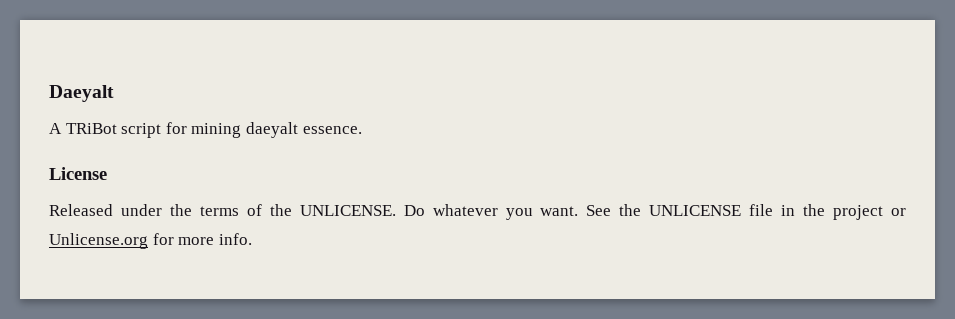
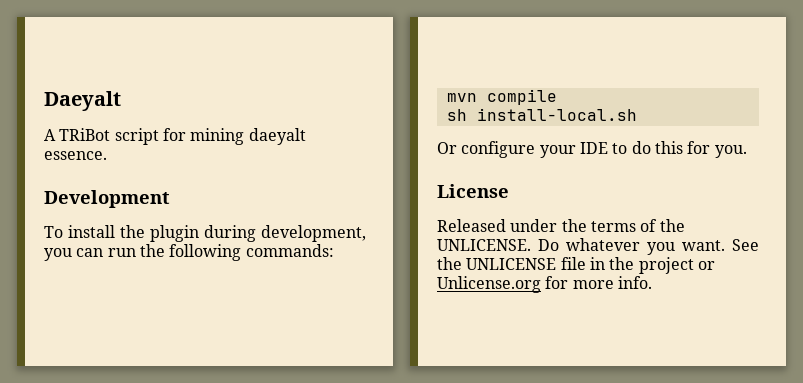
+ Development
+ To install the plugin during development, you can run the following commands:
+ mvn compile
+ sh install-local.sh
+ Or configure your IDE to do this for you.

